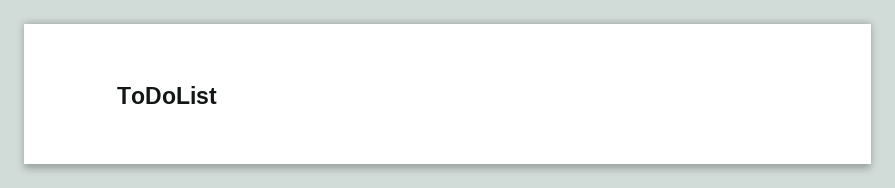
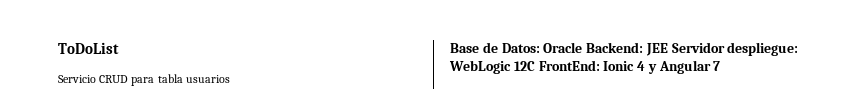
+ Servicio CRUD para tabla usuarios
+ Base de Datos: Oracle Backend: JEE Servidor despliegue: WebLogic 12C FrontEnd: Ionic 4 y Angular 7

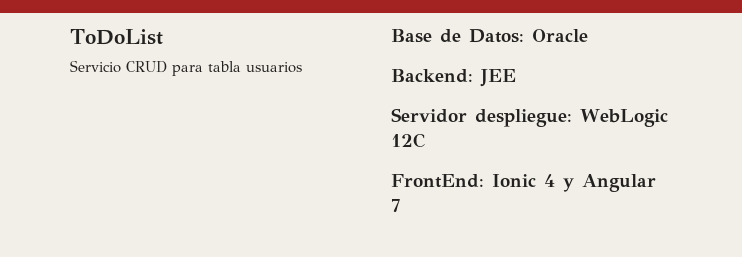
- Base de Datos: Oracle Backend: JEE Servidor despliegue: WebLogic 12C FrontEnd: Ionic 4 y Angular 7
+ Base de Datos: Oracle
+ Backend: JEE
+ Servidor despliegue: WebLogic 12C
+ FrontEnd: Ionic 4 y Angular 7

